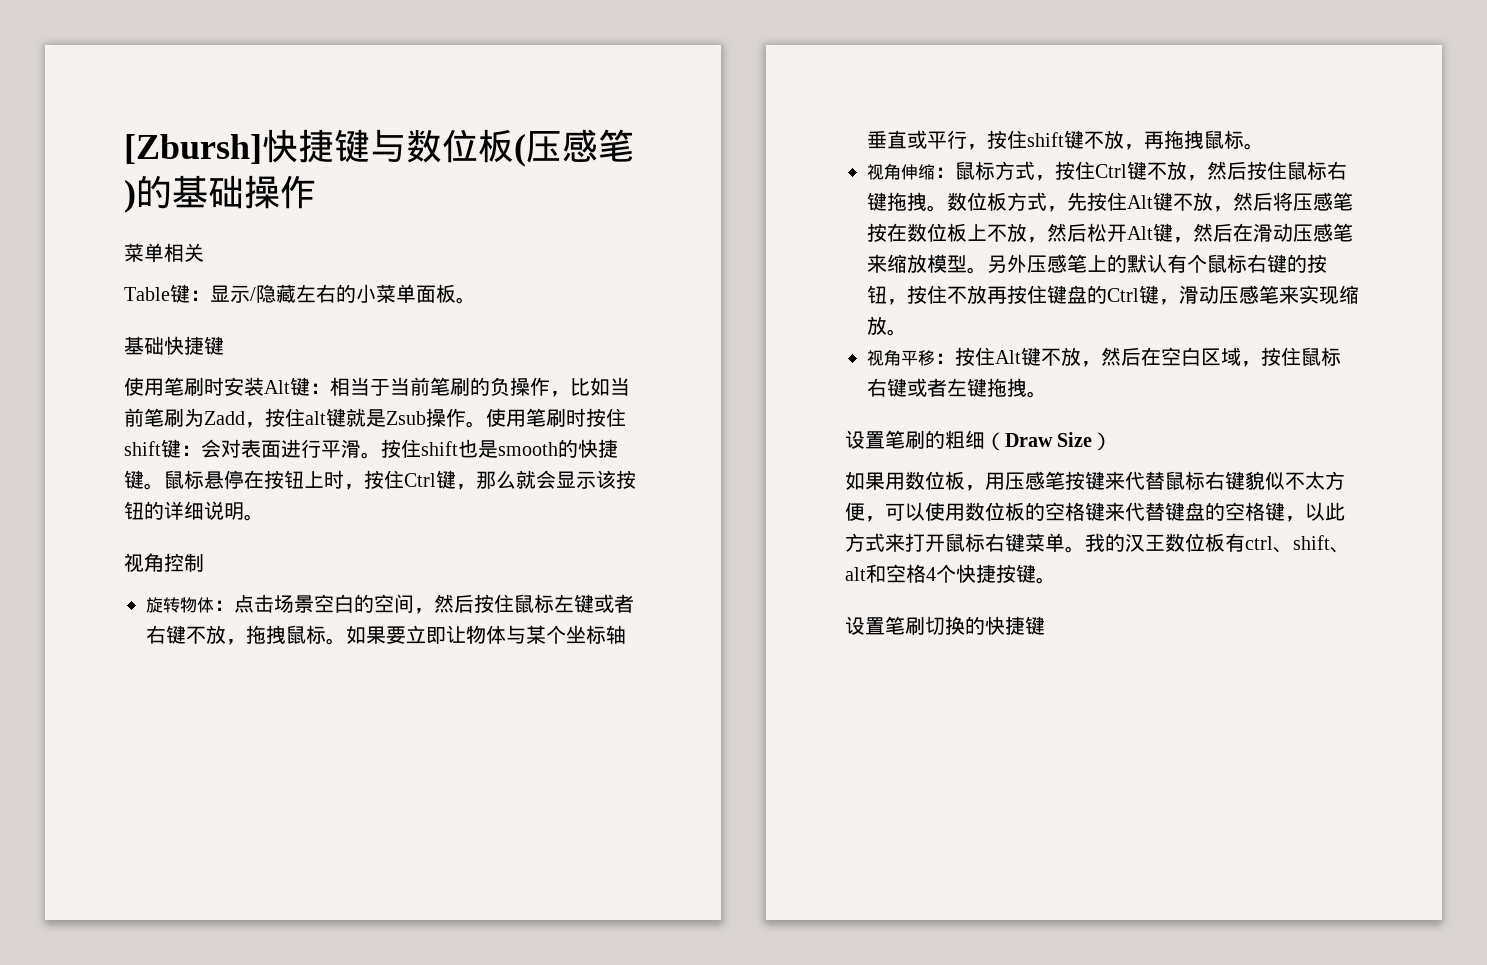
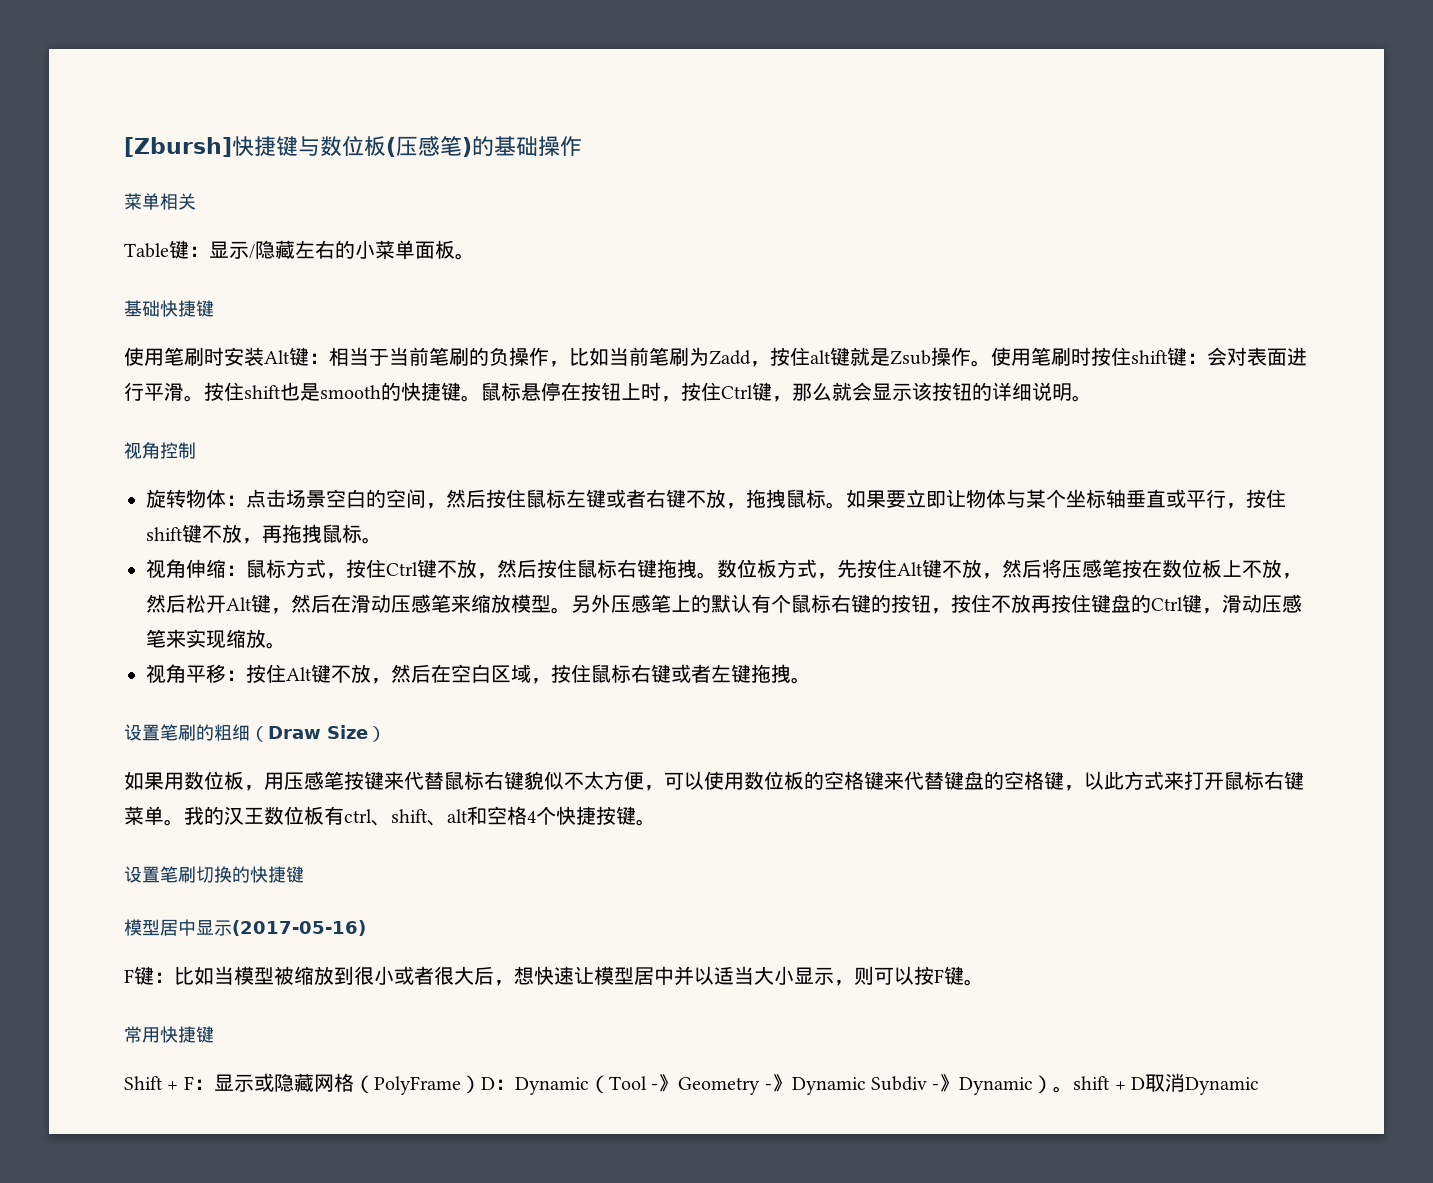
+ 模型居中显示(2017-05-16)
+ F键：比如当模型被缩放到很小或者很大后，想快速让模型居中并以适当大小显示，则可以按F键。
+ 常用快捷键
+ Shift + F：显示或隐藏网格（PolyFrame）D：Dynamic（Tool -》Geometry -》Dynamic Subdiv -》Dynamic）。shift + D取消Dynamic

